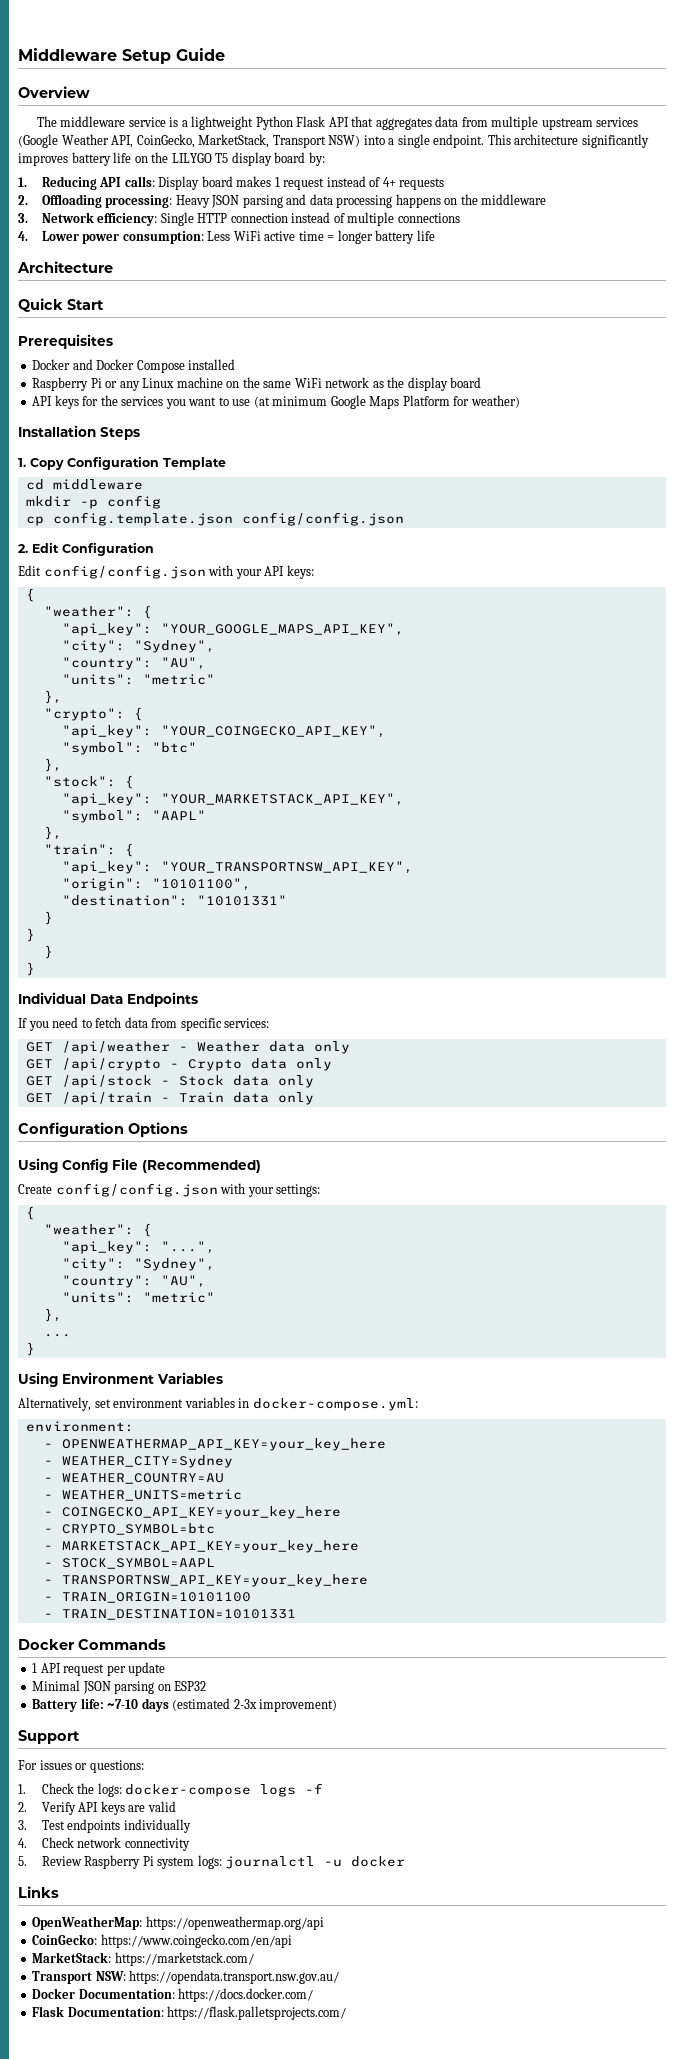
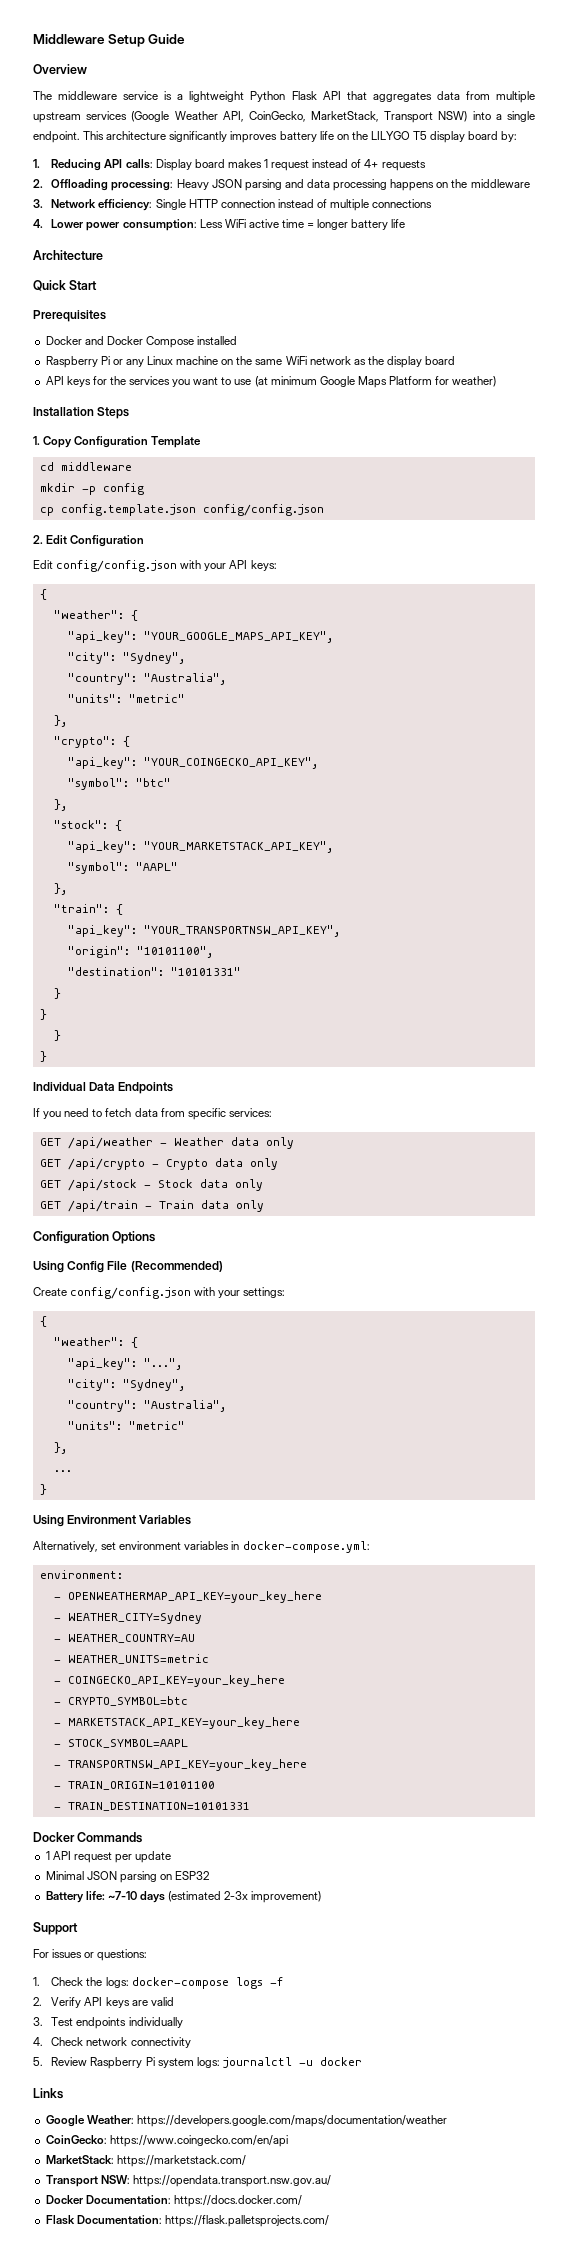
  "api_key": "YOUR_GOOGLE_MAPS_API_KEY",
  "city": "Sydney",
- "country": "AU",
+ "country": "Australia",
  "api_key": "...",
  "city": "Sydney",
- "country": "AU",
+ "country": "Australia",
- OpenWeatherMap: https://openweathermap.org/api
+ Google Weather: https://developers.google.com/maps/documentation/weather

